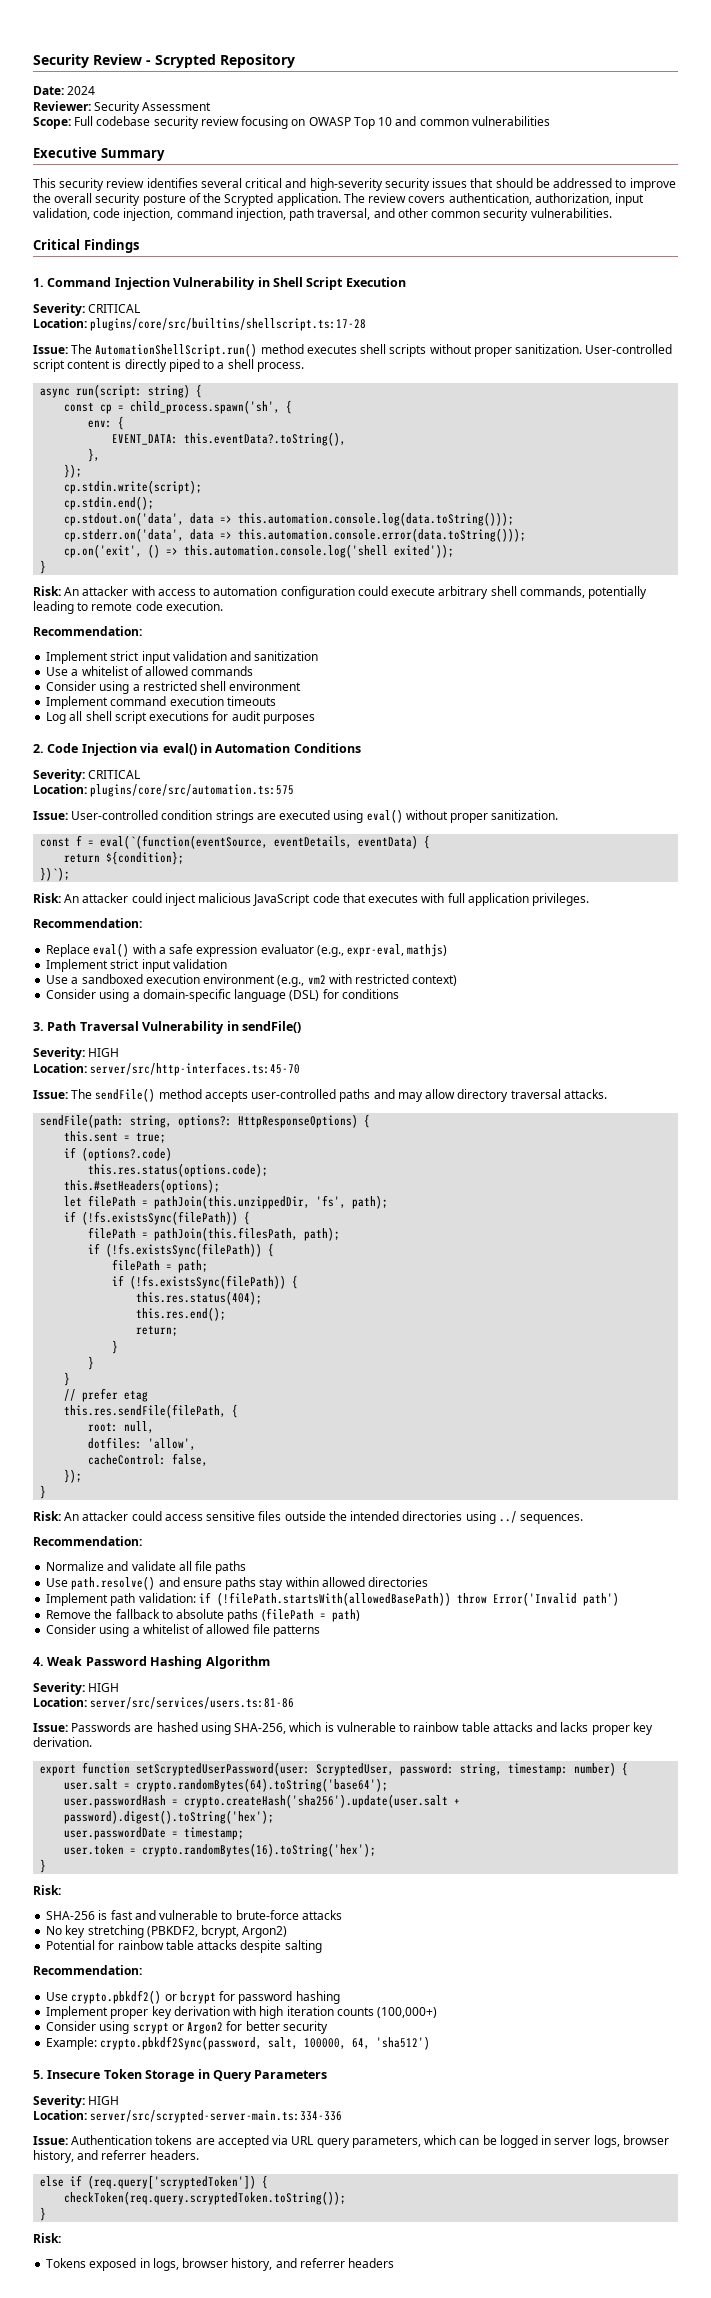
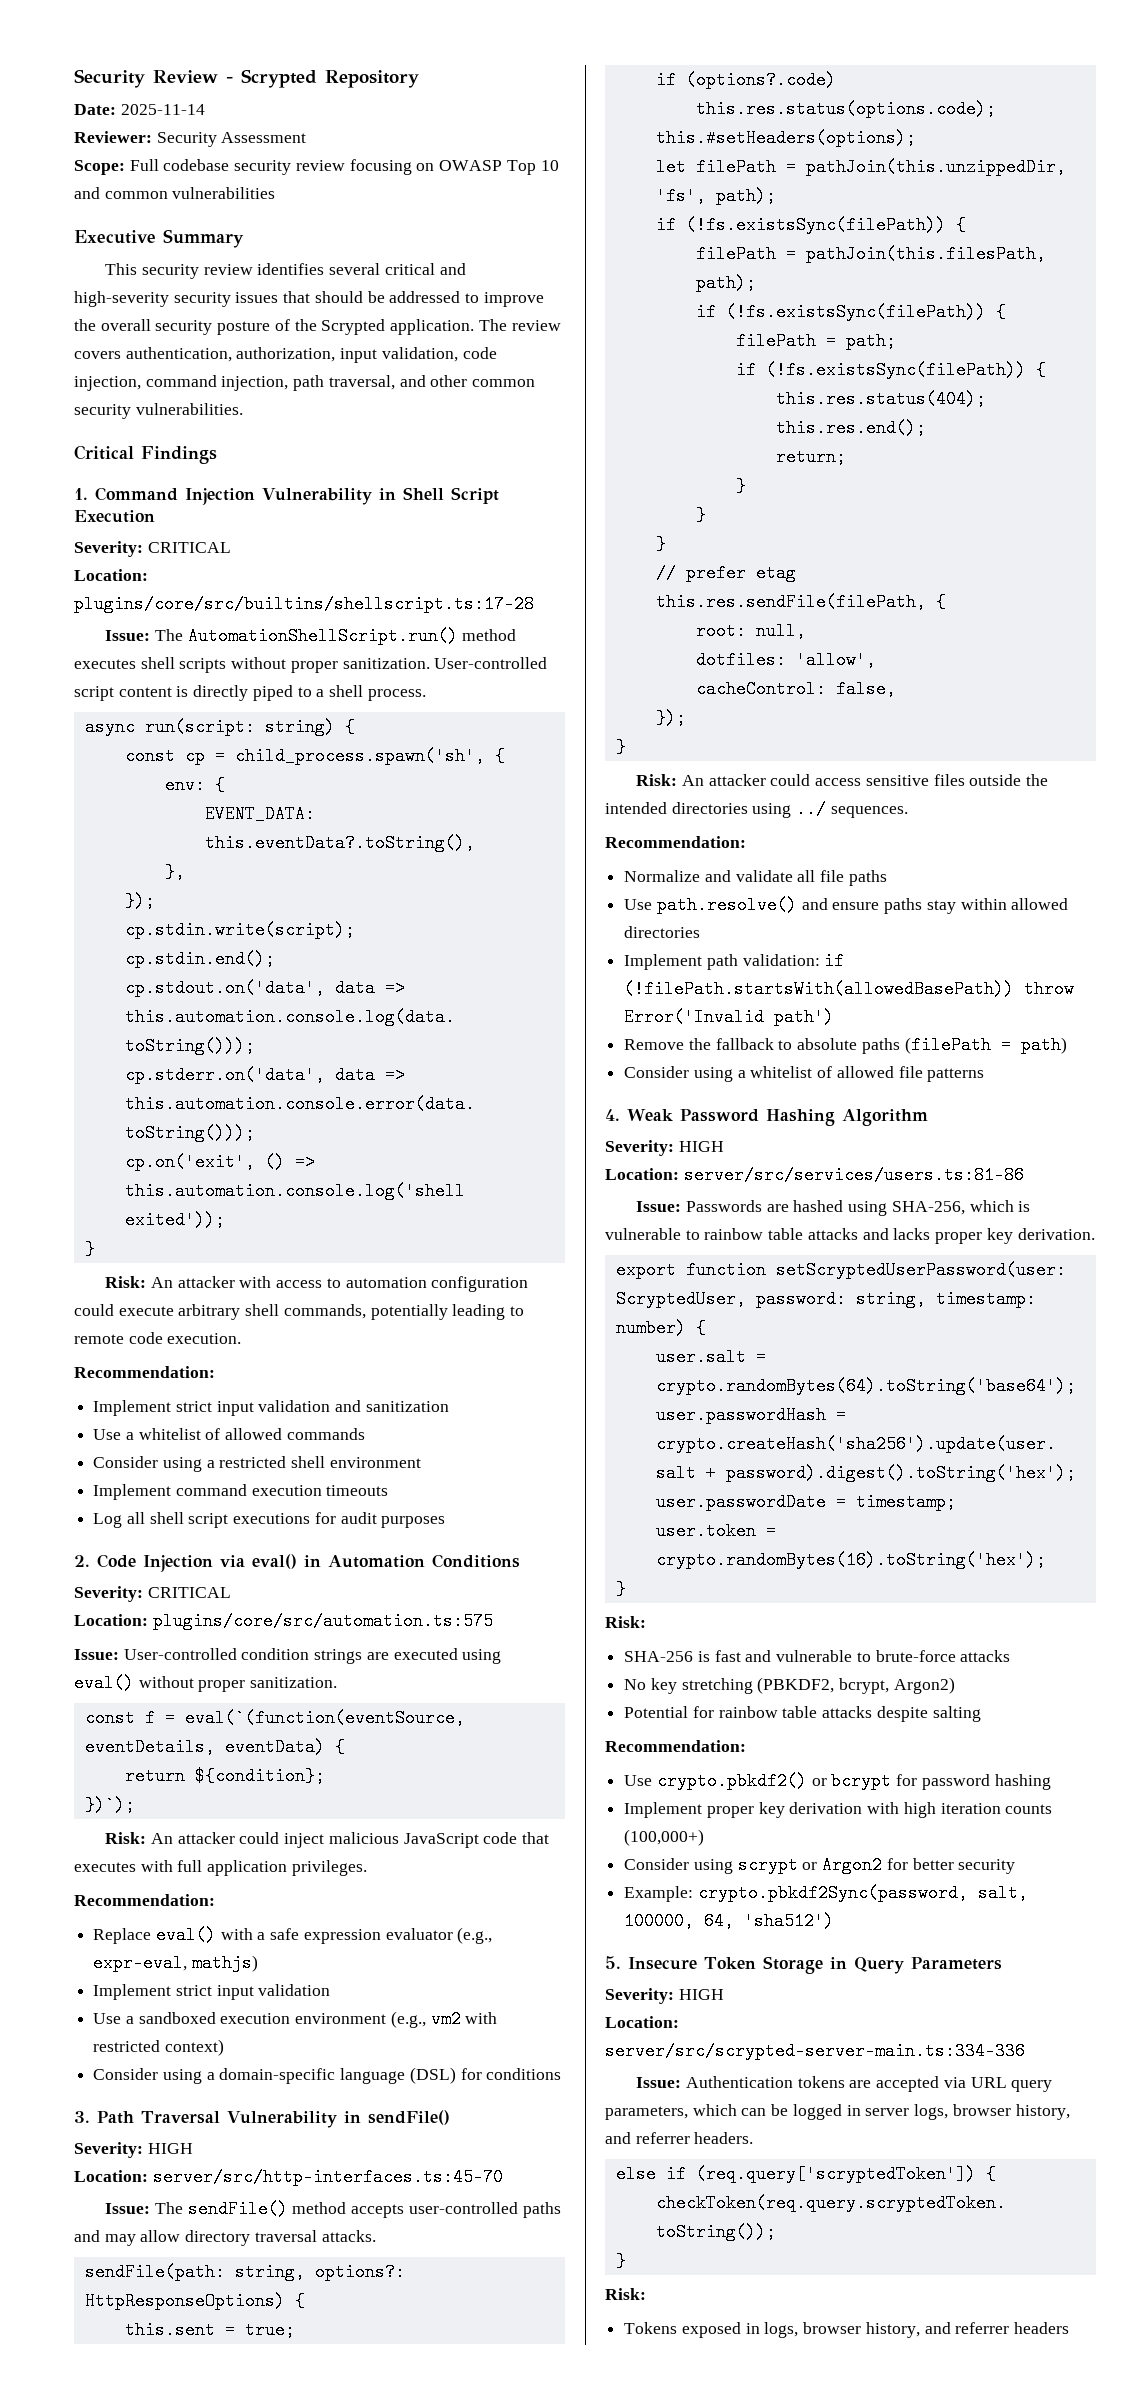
- Date: 2024
+ Date: 2025-11-14

